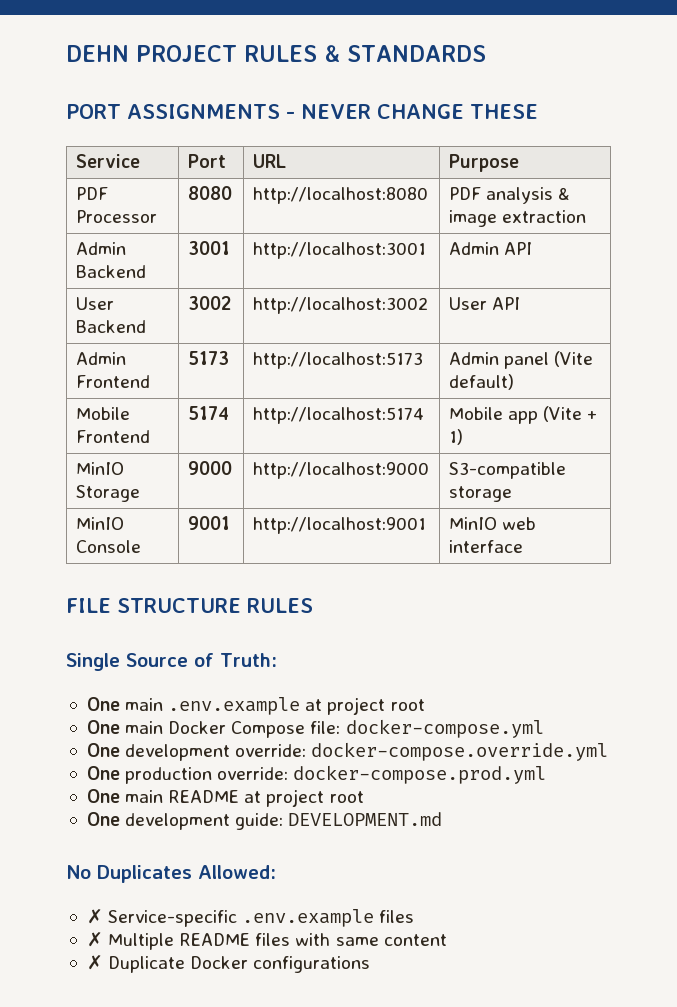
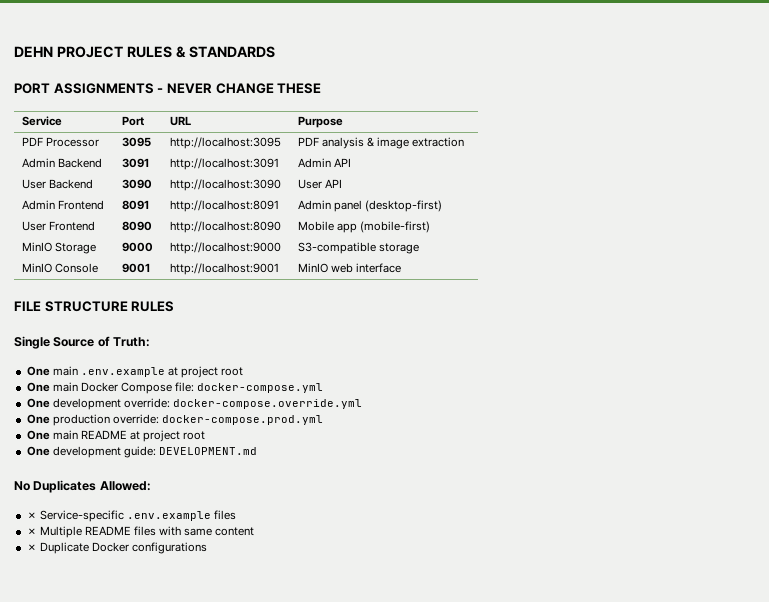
- PDF Processor | 8080 | http://localhost:8080 | PDF analysis & image extraction
+ PDF Processor | 3095 | http://localhost:3095 | PDF analysis & image extraction
- Admin Backend | 3001 | http://localhost:3001 | Admin API
+ Admin Backend | 3091 | http://localhost:3091 | Admin API
- User Backend | 3002 | http://localhost:3002 | User API
+ User Backend | 3090 | http://localhost:3090 | User API
- Admin Frontend | 5173 | http://localhost:5173 | Admin panel (Vite default)
- Mobile Frontend | 5174 | http://localhost:5174 | Mobile app (Vite + 1)
+ Admin Frontend | 8091 | http://localhost:8091 | Admin panel (desktop-first)
+ User Frontend | 8090 | http://localhost:8090 | Mobile app (mobile-first)

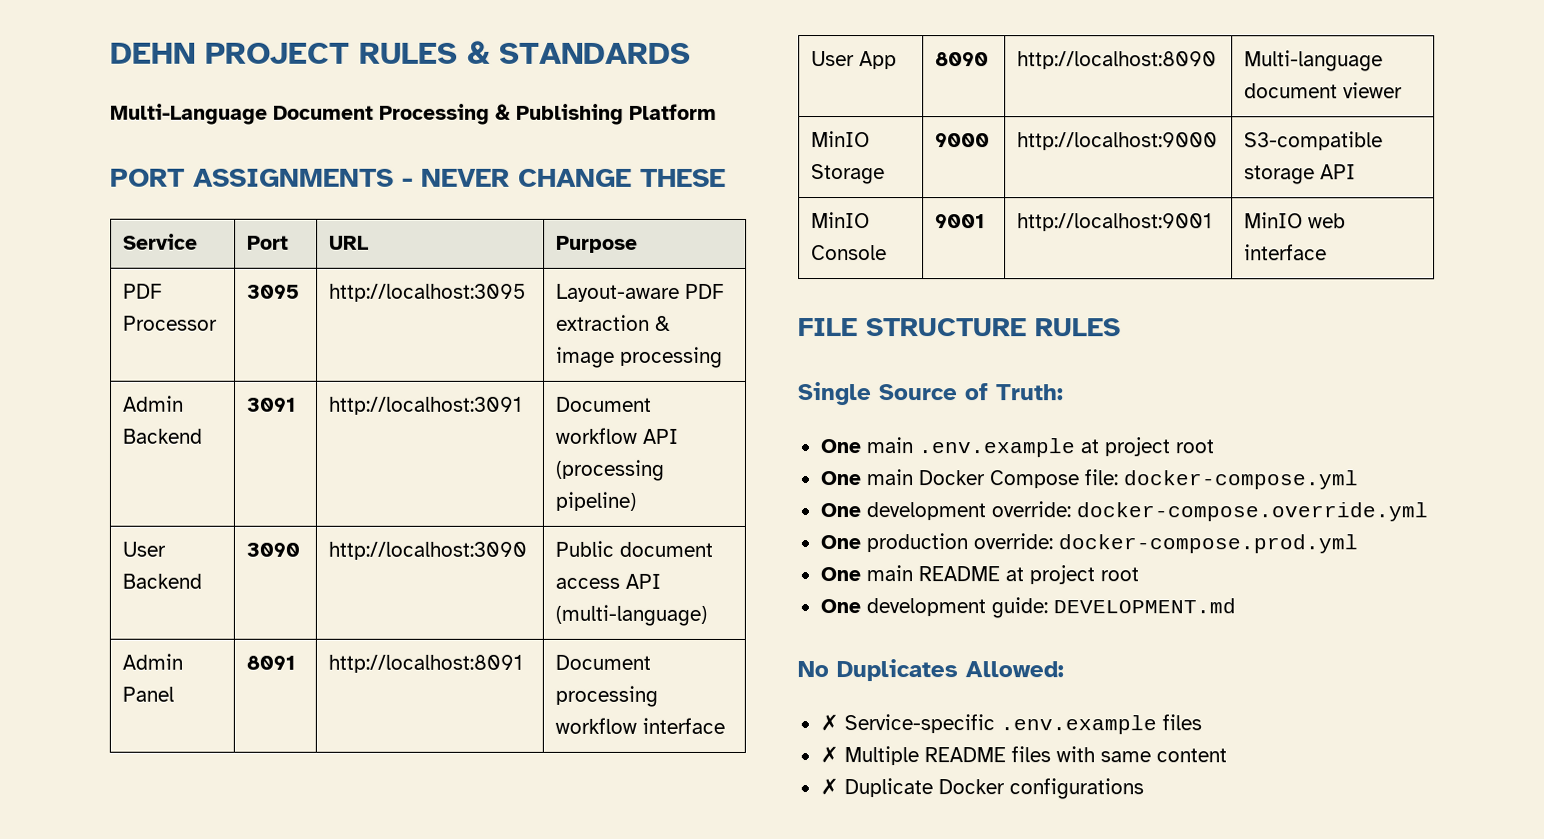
+ Multi-Language Document Processing & Publishing Platform
- PDF Processor | 3095 | http://localhost:3095 | PDF analysis & image extraction
+ PDF Processor | 3095 | http://localhost:3095 | Layout-aware PDF extraction & image processing
- Admin Backend | 3091 | http://localhost:3091 | Admin API
+ Admin Backend | 3091 | http://localhost:3091 | Document workflow API (processing pipeline)
- User Backend | 3090 | http://localhost:3090 | User API
- Admin Frontend | 8091 | http://localhost:8091 | Admin panel (desktop-first)
- User Frontend | 8090 | http://localhost:8090 | Mobile app (mobile-first)
+ User Backend | 3090 | http://localhost:3090 | Public document access API (multi-language)
+ Admin Panel | 8091 | http://localhost:8091 | Document processing workflow interface
+ User App | 8090 | http://localhost:8090 | Multi-language document viewer
- MinIO Storage | 9000 | http://localhost:9000 | S3-compatible storage
+ MinIO Storage | 9000 | http://localhost:9000 | S3-compatible storage API

